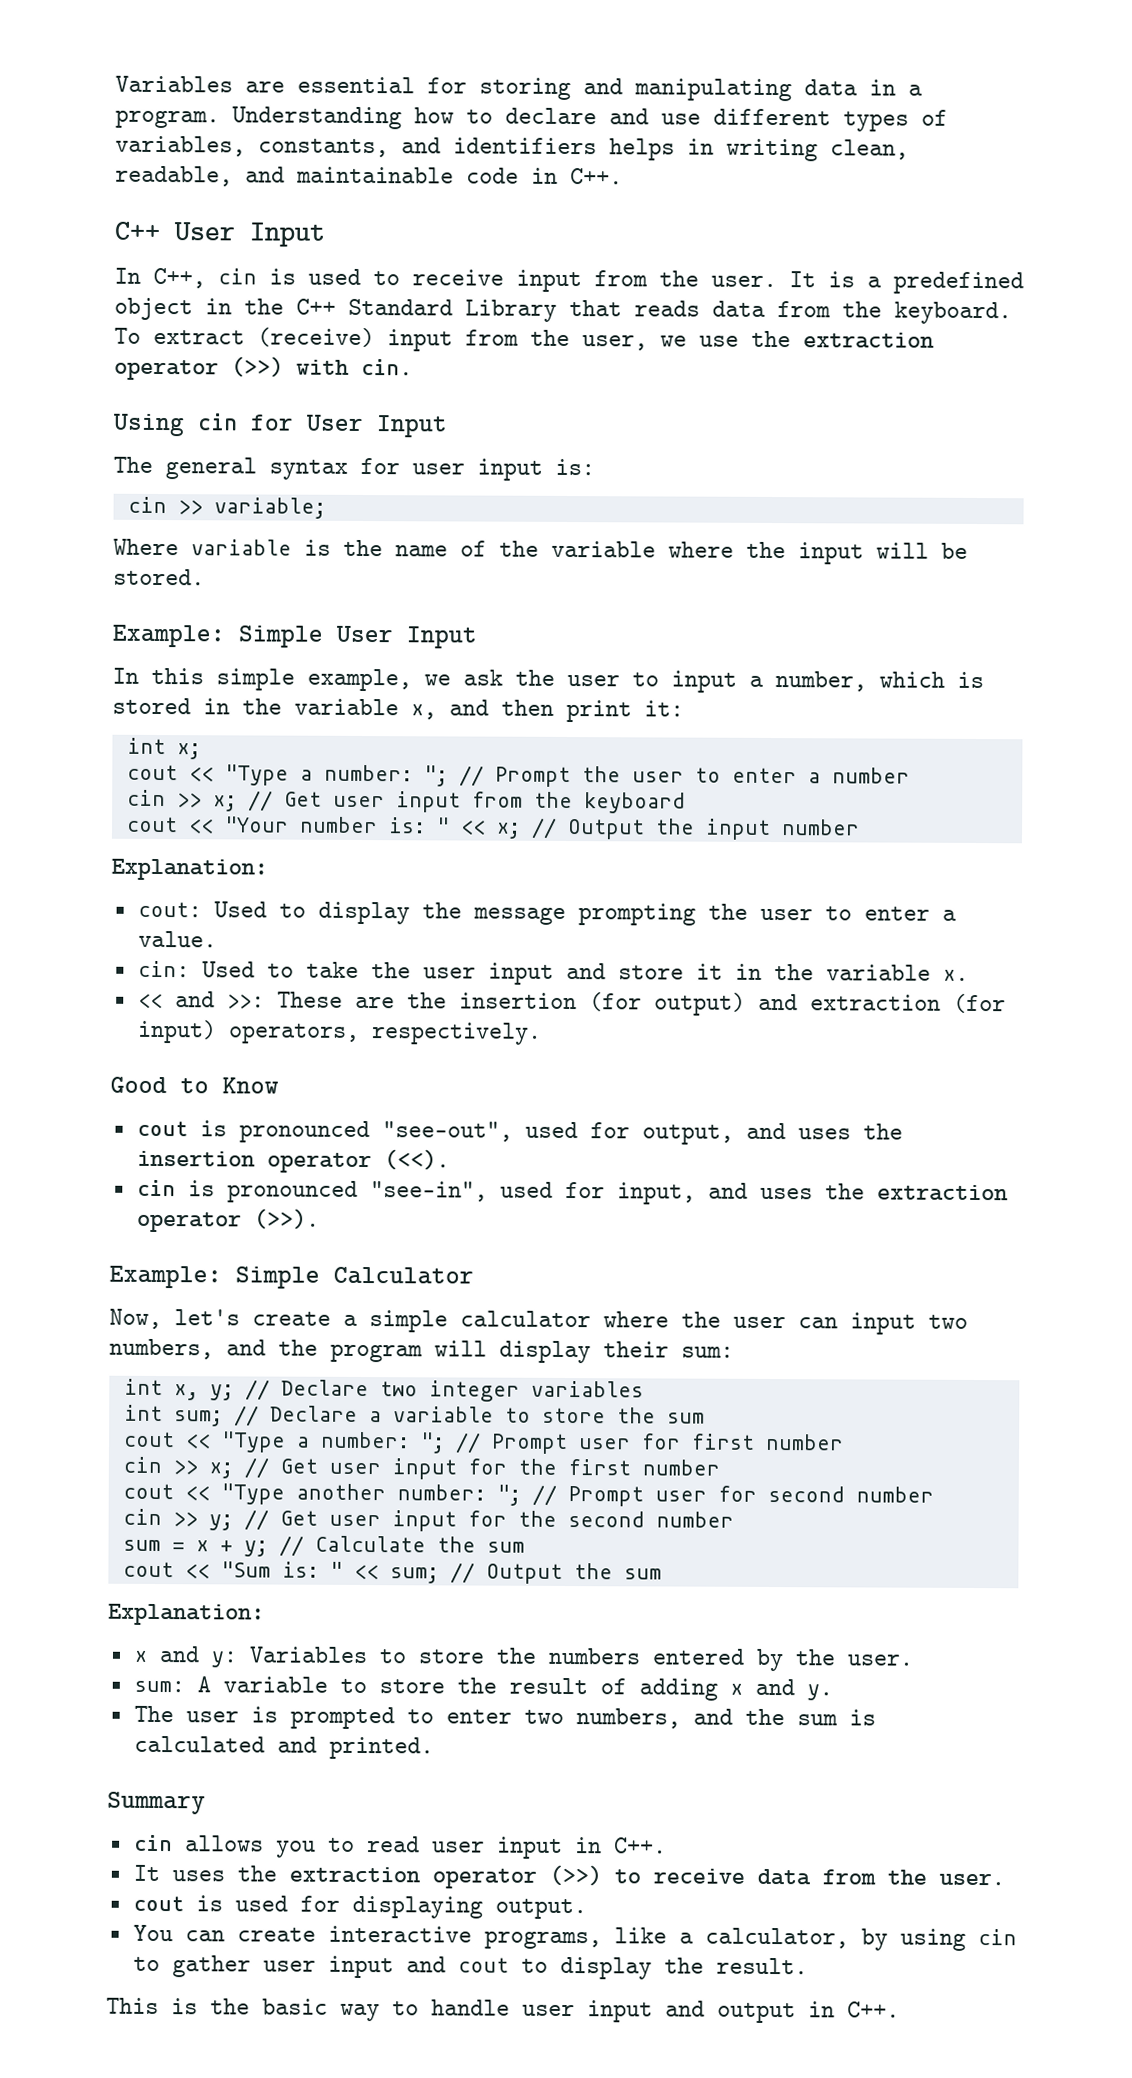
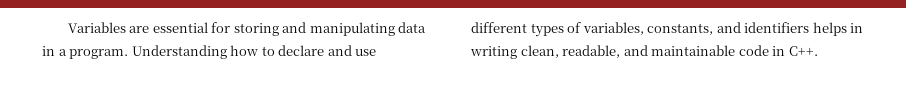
- C++ User Input
- In C++, cin is used to receive input from the user. It is a predefined object in the C++ Standard Library that reads data from the keyboard. To extract (receive) input from the user, we use the extraction operator (>>) with cin.
- Using cin for User Input
- The general syntax for user input is:
- cin >> variable;
- Where variable is the name of the variable where the input will be stored.
- Example: Simple User Input
- In this simple example, we ask the user to input a number, which is stored in the variable x, and then print it:
- int x;
- cout << "Type a number: "; // Prompt the user to enter a number
- cin >> x; // Get user input from the keyboard
- cout << "Your number is: " << x; // Output the input number
- Explanation:
- cout: Used to display the message prompting the user to enter a value.
- cin: Used to take the user input and store it in the variable x.
- << and >>: These are the insertion (for output) and extraction (for input) operators, respectively.
- Good to Know
- cout is pronounced "see-out", used for output, and uses the insertion operator (<<).
- cin is pronounced "see-in", used for input, and uses the extraction operator (>>).
- Example: Simple Calculator
- Now, let's create a simple calculator where the user can input two numbers, and the program will display their sum:
- int x, y; // Declare two integer variables
- int sum; // Declare a variable to store the sum
- cout << "Type a number: "; // Prompt user for first number
- cin >> x; // Get user input for the first number
- cout << "Type another number: "; // Prompt user for second number
- cin >> y; // Get user input for the second number
- sum = x + y; // Calculate the sum
- cout << "Sum is: " << sum; // Output the sum
- Explanation:
- x and y: Variables to store the numbers entered by the user.
- sum: A variable to store the result of adding x and y.
- The user is prompted to enter two numbers, and the sum is calculated and printed.
- Summary
- cin allows you to read user input in C++.
- It uses the extraction operator (>>) to receive data from the user.
- cout is used for displaying output.
- You can create interactive programs, like a calculator, by using cin to gather user input and cout to display the result.
- This is the basic way to handle user input and output in C++.

